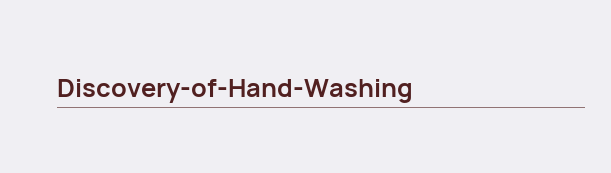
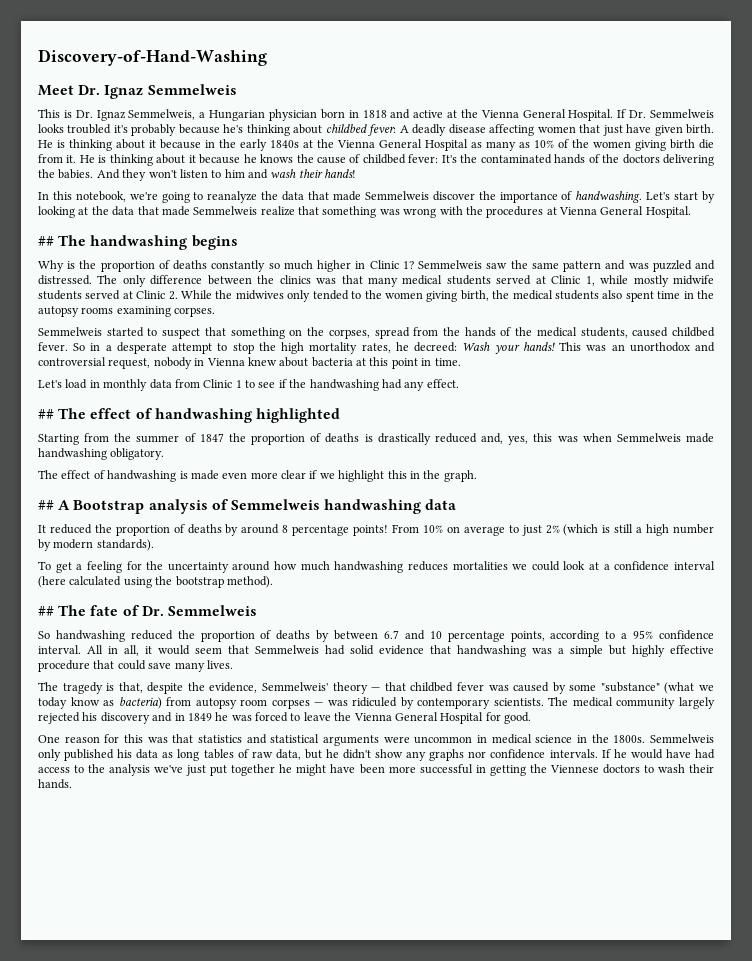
+ Meet Dr. Ignaz Semmelweis
+ This is Dr. Ignaz Semmelweis, a Hungarian physician born in 1818 and active at the Vienna General Hospital. If Dr. Semmelweis looks troubled it's probably because he's thinking about childbed fever: A deadly disease affecting women that just have given birth. He is thinking about it because in the early 1840s at the Vienna General Hospital as many as 10% of the women giving birth die from it. He is thinking about it because he knows the cause of childbed fever: It's the contaminated hands of the doctors delivering the babies. And they won't listen to him and wash their hands!
+ In this notebook, we're going to reanalyze the data that made Semmelweis discover the importance of handwashing. Let's start by looking at the data that made Semmelweis realize that something was wrong with the procedures at Vienna General Hospital.
+ ## The handwashing begins
+ Why is the proportion of deaths constantly so much higher in Clinic 1? Semmelweis saw the same pattern and was puzzled and distressed. The only difference between the clinics was that many medical students served at Clinic 1, while mostly midwife students served at Clinic 2. While the midwives only tended to the women giving birth, the medical students also spent time in the autopsy rooms examining corpses.
+ Semmelweis started to suspect that something on the corpses, spread from the hands of the medical students, caused childbed fever. So in a desperate attempt to stop the high mortality rates, he decreed: Wash your hands! This was an unorthodox and controversial request, nobody in Vienna knew about bacteria at this point in time.
+ Let's load in monthly data from Clinic 1 to see if the handwashing had any effect.
+ ## The effect of handwashing highlighted
+ Starting from the summer of 1847 the proportion of deaths is drastically reduced and, yes, this was when Semmelweis made handwashing obligatory.
+ The effect of handwashing is made even more clear if we highlight this in the graph.
+ ## A Bootstrap analysis of Semmelweis handwashing data
+ It reduced the proportion of deaths by around 8 percentage points! From 10% on average to just 2% (which is still a high number by modern standards).
+ To get a feeling for the uncertainty around how much handwashing reduces mortalities we could look at a confidence interval (here calculated using the bootstrap method).
+ ## The fate of Dr. Semmelweis
+ So handwashing reduced the proportion of deaths by between 6.7 and 10 percentage points, according to a 95% confidence interval. All in all, it would seem that Semmelweis had solid evidence that handwashing was a simple but highly effective procedure that could save many lives.
+ The tragedy is that, despite the evidence, Semmelweis' theory — that childbed fever was caused by some "substance" (what we today know as bacteria) from autopsy room corpses — was ridiculed by contemporary scientists. The medical community largely rejected his discovery and in 1849 he was forced to leave the Vienna General Hospital for good.
+ One reason for this was that statistics and statistical arguments were uncommon in medical science in the 1800s. Semmelweis only published his data as long tables of raw data, but he didn't show any graphs nor confidence intervals. If he would have had access to the analysis we've just put together he might have been more successful in getting the Viennese doctors to wash their hands.

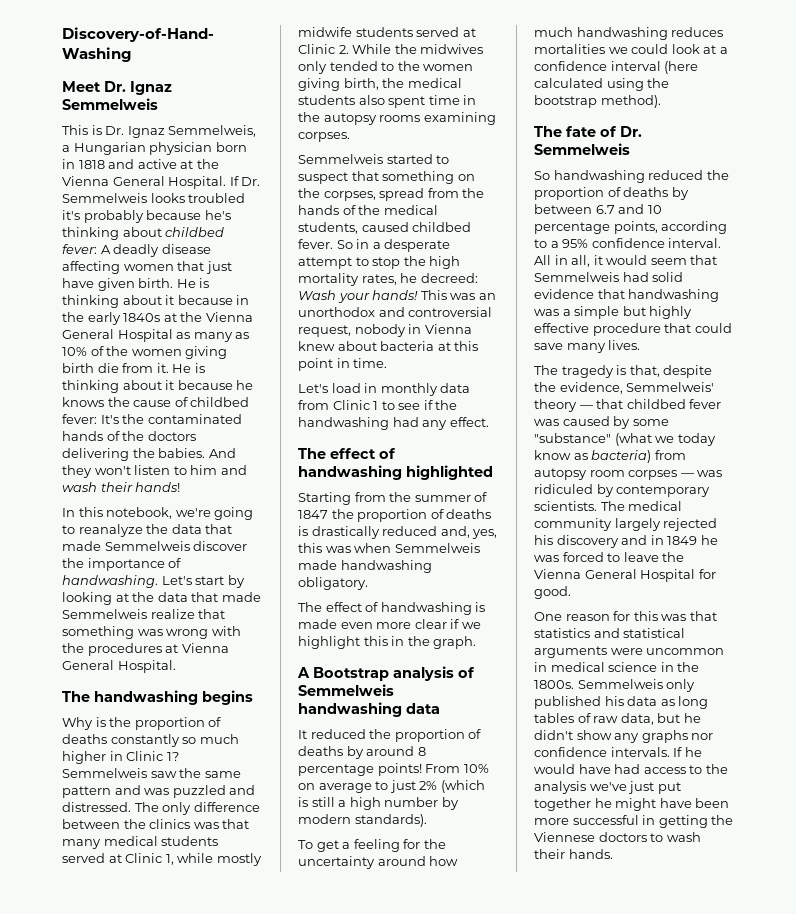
- ## The handwashing begins
+ The handwashing begins
- ## The effect of handwashing highlighted
+ The effect of handwashing highlighted
- ## A Bootstrap analysis of Semmelweis handwashing data
+ A Bootstrap analysis of Semmelweis handwashing data
- ## The fate of Dr. Semmelweis
+ The fate of Dr. Semmelweis

